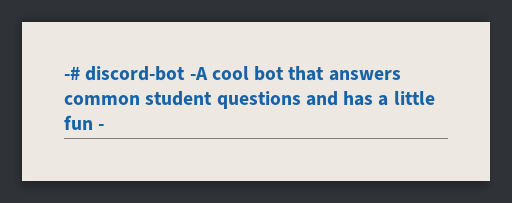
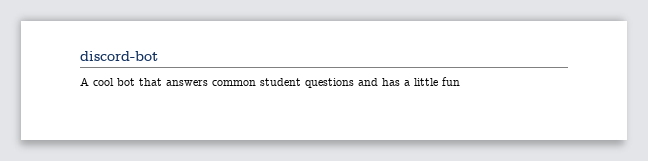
- -# discord-bot -A cool bot that answers common student questions and has a little fun -
+ discord-bot
+ A cool bot that answers common student questions and has a little fun

